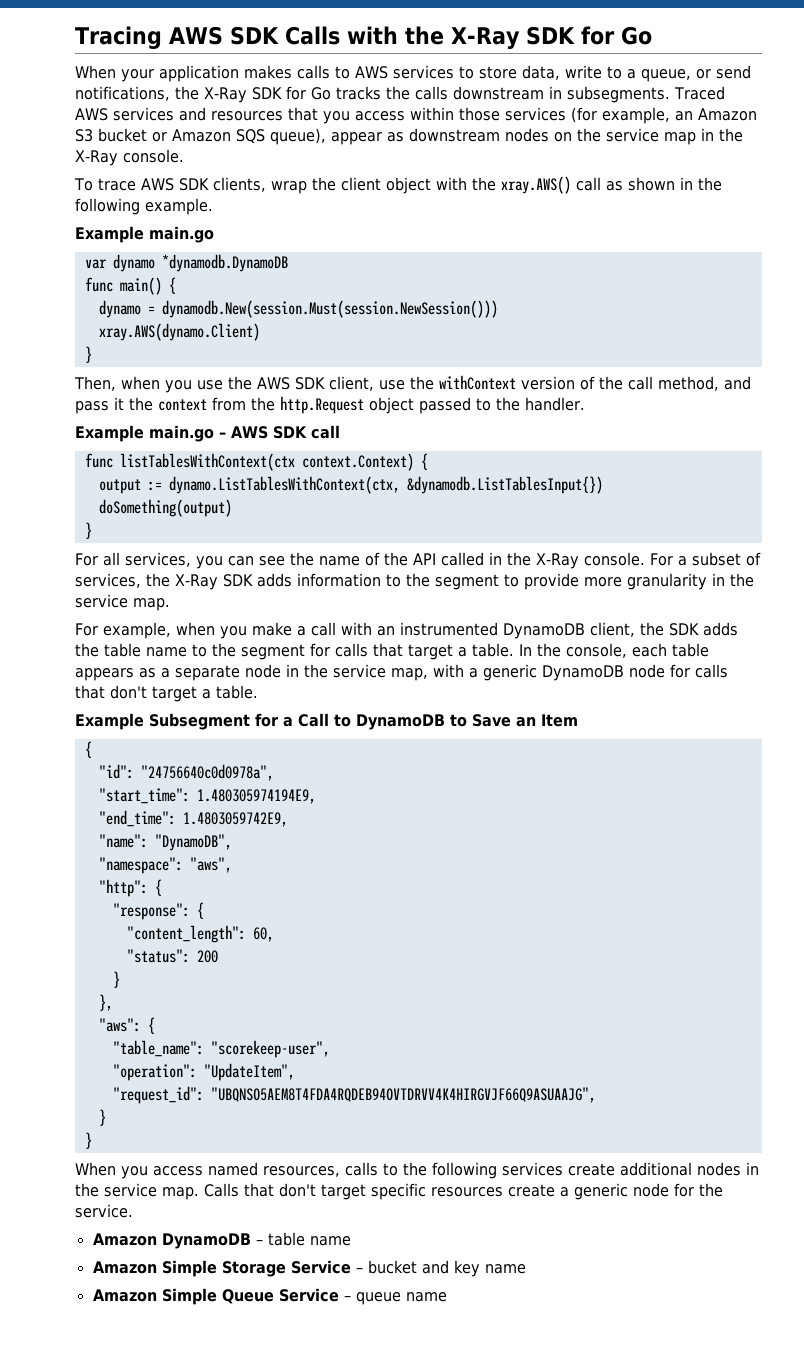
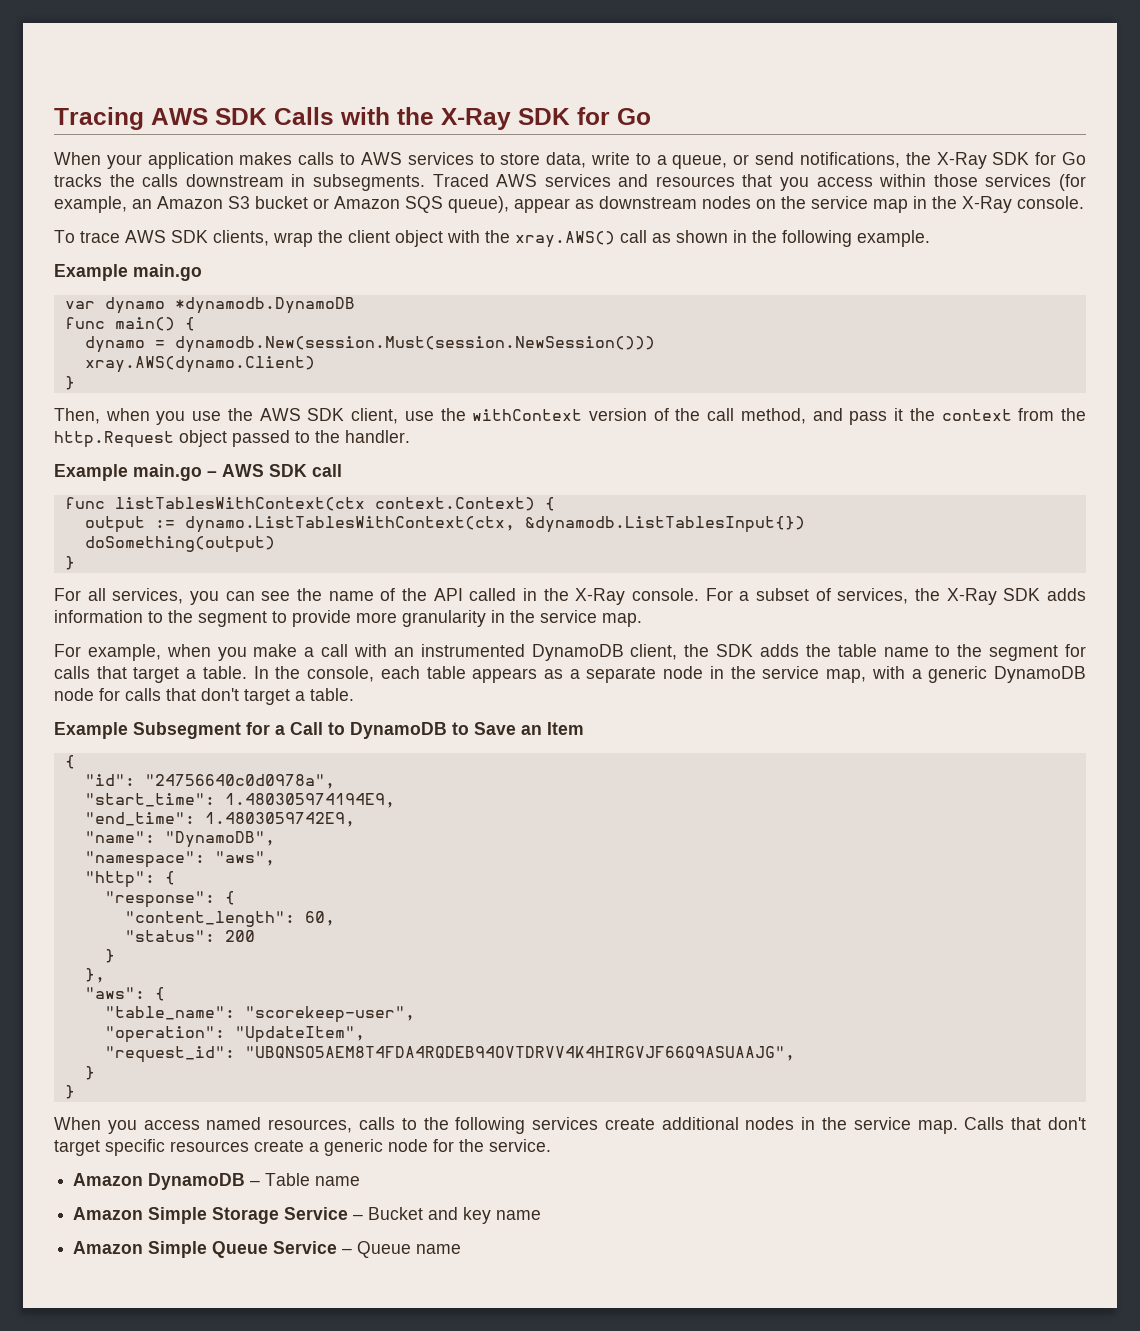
- Amazon DynamoDB – table name
+ Amazon DynamoDB – Table name
- Amazon Simple Storage Service – bucket and key name
+ Amazon Simple Storage Service – Bucket and key name
- Amazon Simple Queue Service – queue name
+ Amazon Simple Queue Service – Queue name

